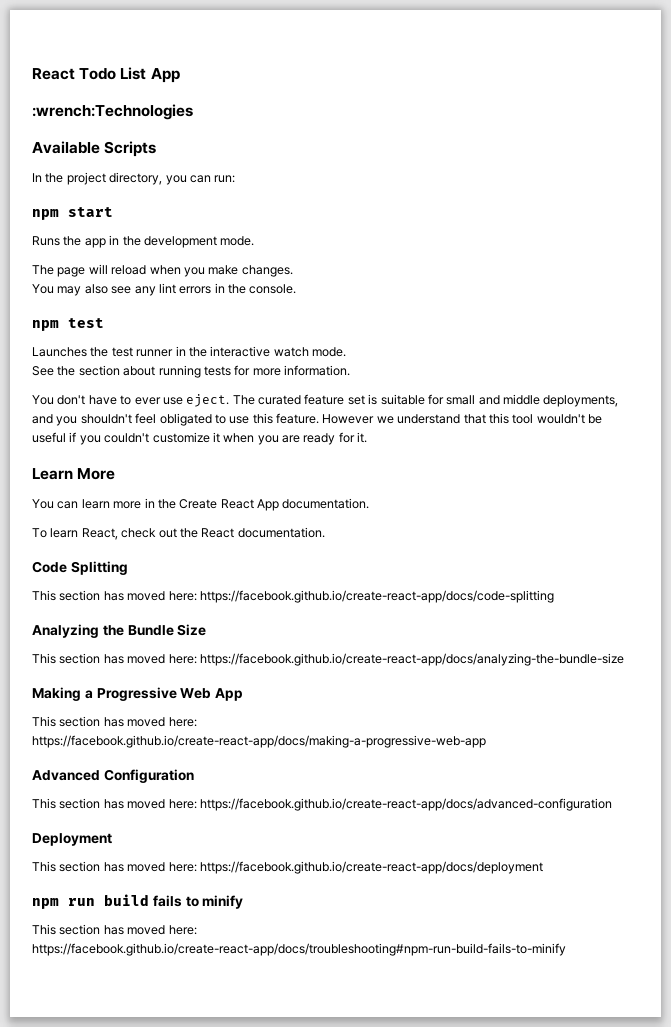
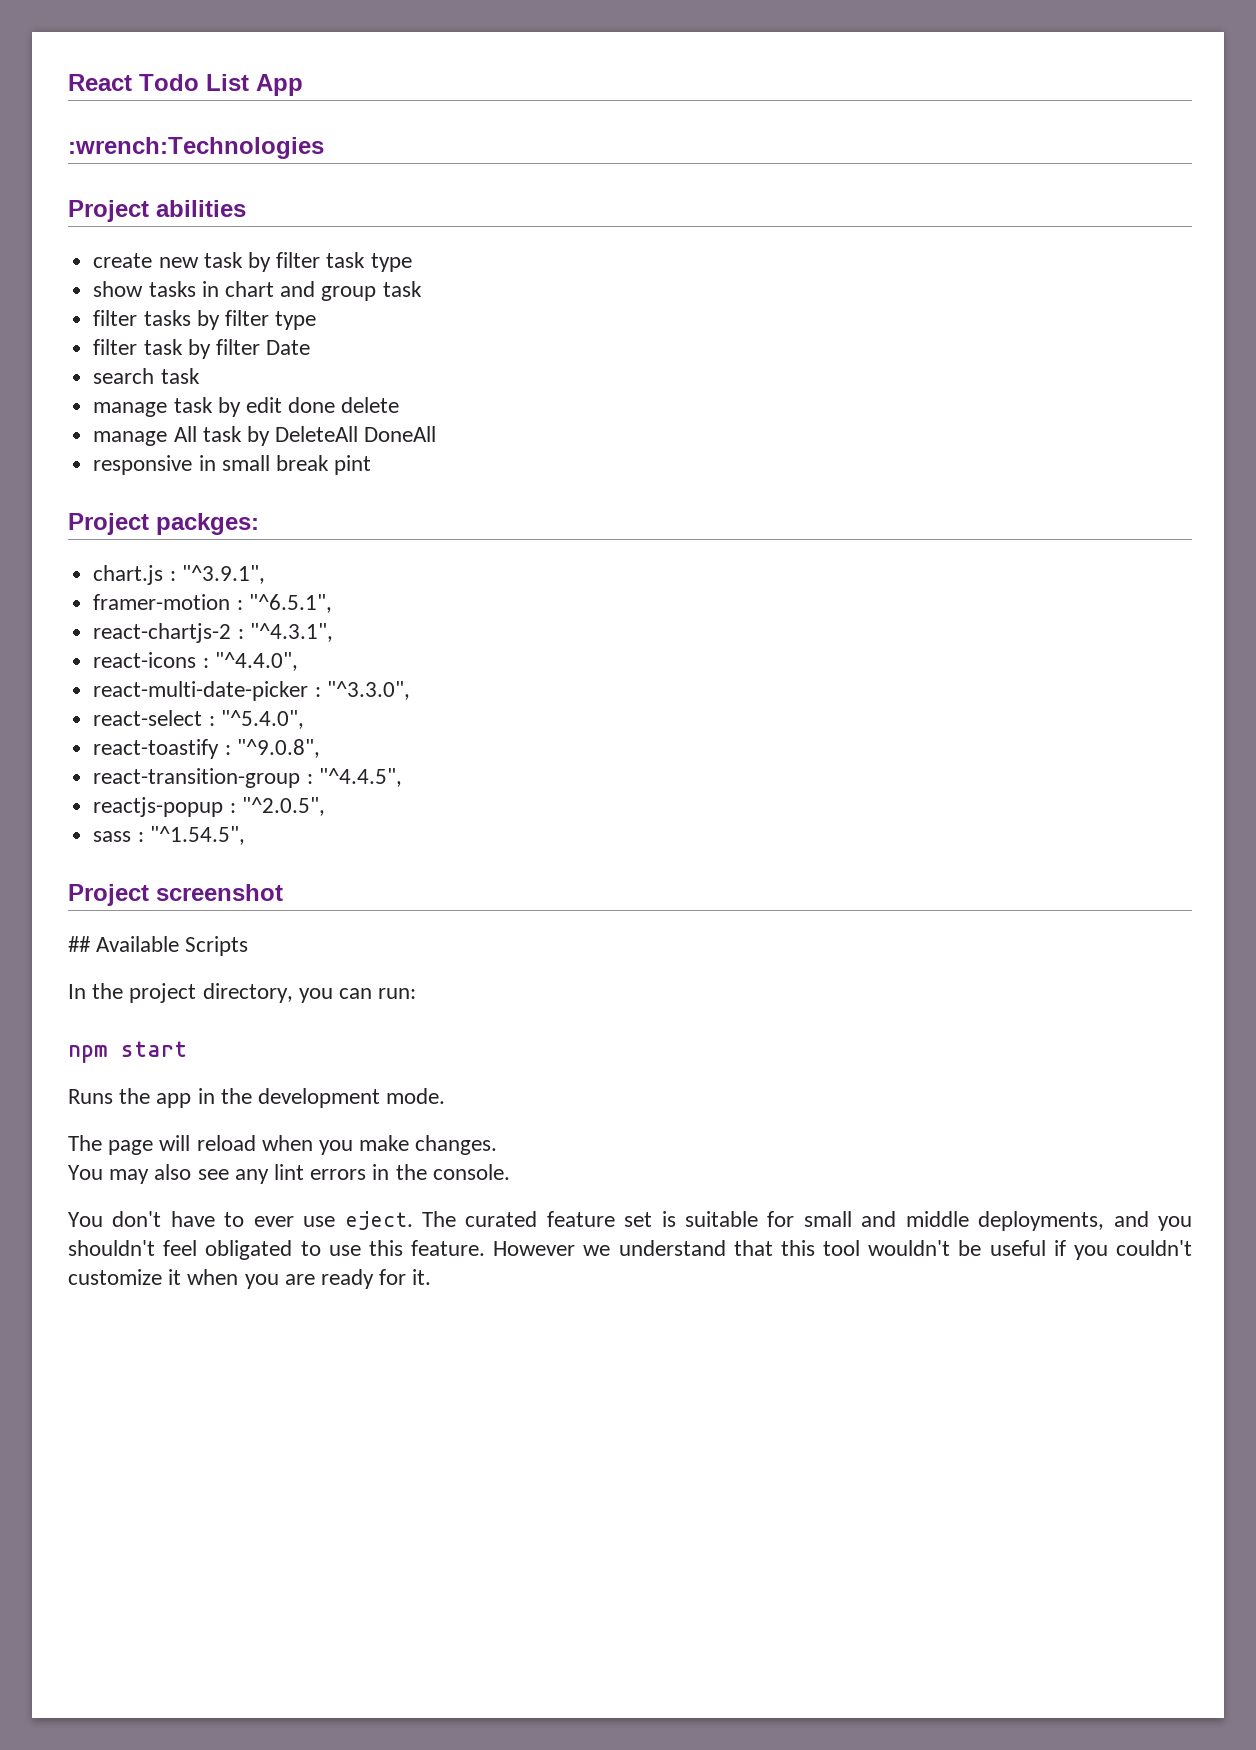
- Available Scripts
+ Project abilities
+ create new task by filter task type
+ show tasks in chart and group task
+ filter tasks by filter type
+ filter task by filter Date
+ search task
+ manage task by edit done delete
+ manage All task by DeleteAll DoneAll
+ responsive in small break pint
+ Project packges:
+ chart.js : "^3.9.1",
+ framer-motion : "^6.5.1",
+ react-chartjs-2 : "^4.3.1",
+ react-icons : "^4.4.0",
+ react-multi-date-picker : "^3.3.0",
+ react-select : "^5.4.0",
+ react-toastify : "^9.0.8",
+ react-transition-group : "^4.4.5",
+ reactjs-popup : "^2.0.5",
+ sass : "^1.54.5",
+ Project screenshot
+ ## Available Scripts
- npm test
- Launches the test runner in the interactive watch mode.
- See the section about running tests for more information.
- Learn More
- You can learn more in the Create React App documentation.
- To learn React, check out the React documentation.
- Code Splitting
- This section has moved here: https://facebook.github.io/create-react-app/docs/code-splitting
- Analyzing the Bundle Size
- This section has moved here: https://facebook.github.io/create-react-app/docs/analyzing-the-bundle-size
- Making a Progressive Web App
- This section has moved here: https://facebook.github.io/create-react-app/docs/making-a-progressive-web-app
- Advanced Configuration
- This section has moved here: https://facebook.github.io/create-react-app/docs/advanced-configuration
- Deployment
- This section has moved here: https://facebook.github.io/create-react-app/docs/deployment
- npm run build fails to minify
- This section has moved here: https://facebook.github.io/create-react-app/docs/troubleshooting#npm-run-build-fails-to-minify

